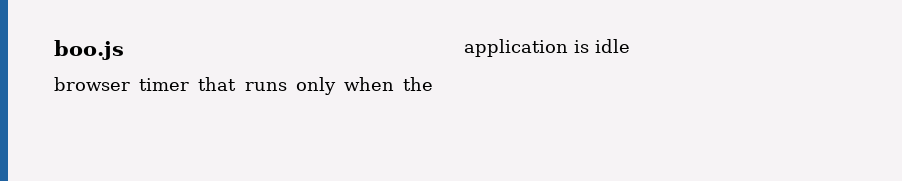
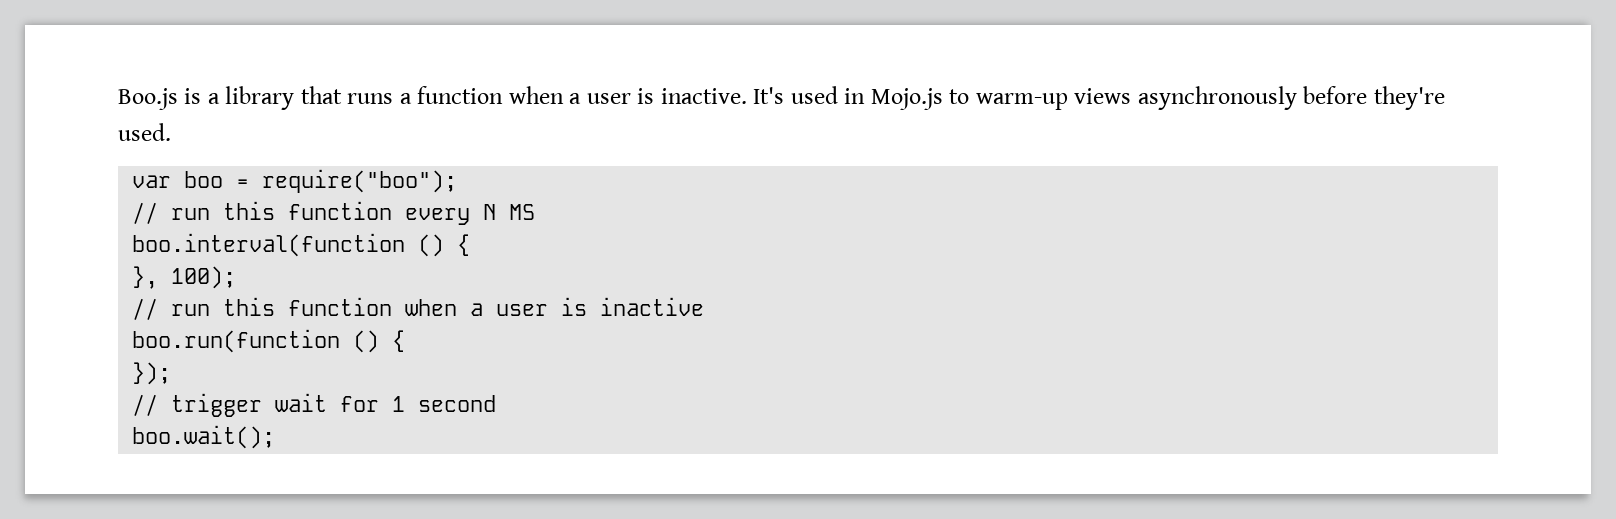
- boo.js
- browser timer that runs only when the application is idle
+ Boo.js is a library that runs a function when a user is inactive. It's used in Mojo.js to warm-up views asynchronously before they're used.
+ var boo = require("boo");
+ // run this function every N MS
+ boo.interval(function () {
+ }, 100);
+ // run this function when a user is inactive
+ boo.run(function () {
+ });
+ // trigger wait for 1 second
+ boo.wait();

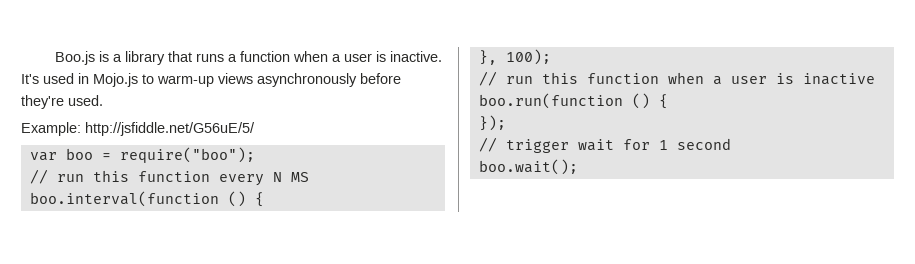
+ Example: http://jsfiddle.net/G56uE/5/

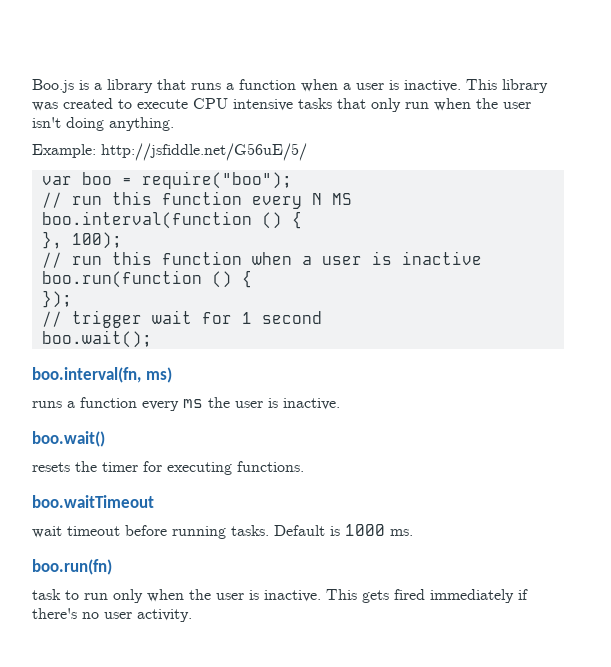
- It's used in Mojo.js to warm-up views asynchronously before they're used.
+ This library was created to execute CPU intensive tasks that only run when the user isn't doing anything.
+ boo.interval(fn, ms)
+ runs a function every ms the user is inactive.
+ boo.wait()
+ resets the timer for executing functions.
+ boo.waitTimeout
+ wait timeout before running tasks. Default is 1000 ms.
+ boo.run(fn)
+ task to run only when the user is inactive. This gets fired immediately if there's no user activity.

